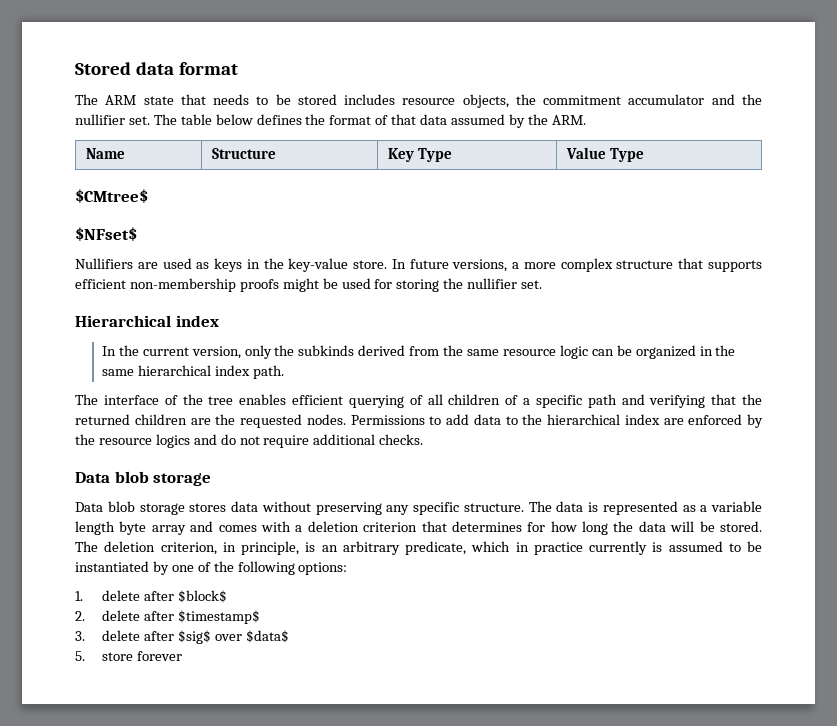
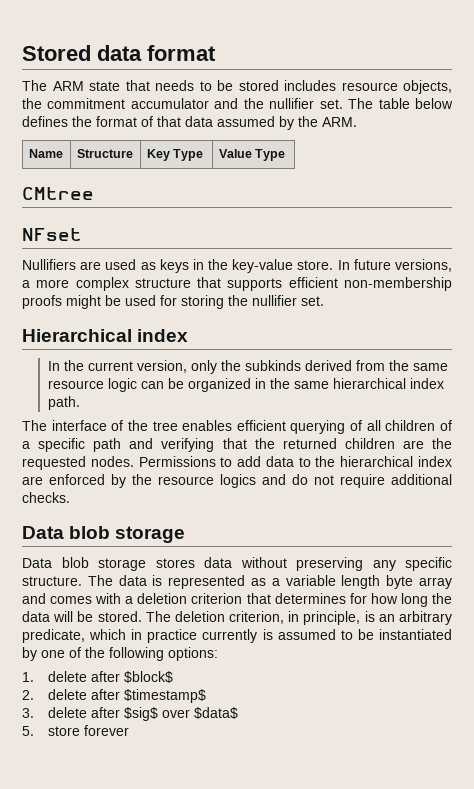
- $CMtree$
- $NFset$
+ CMtree
+ NFset

